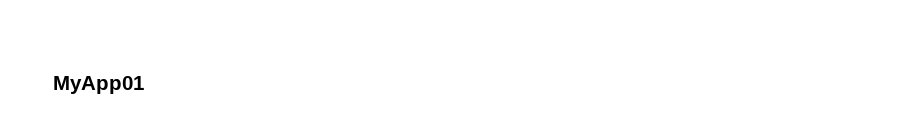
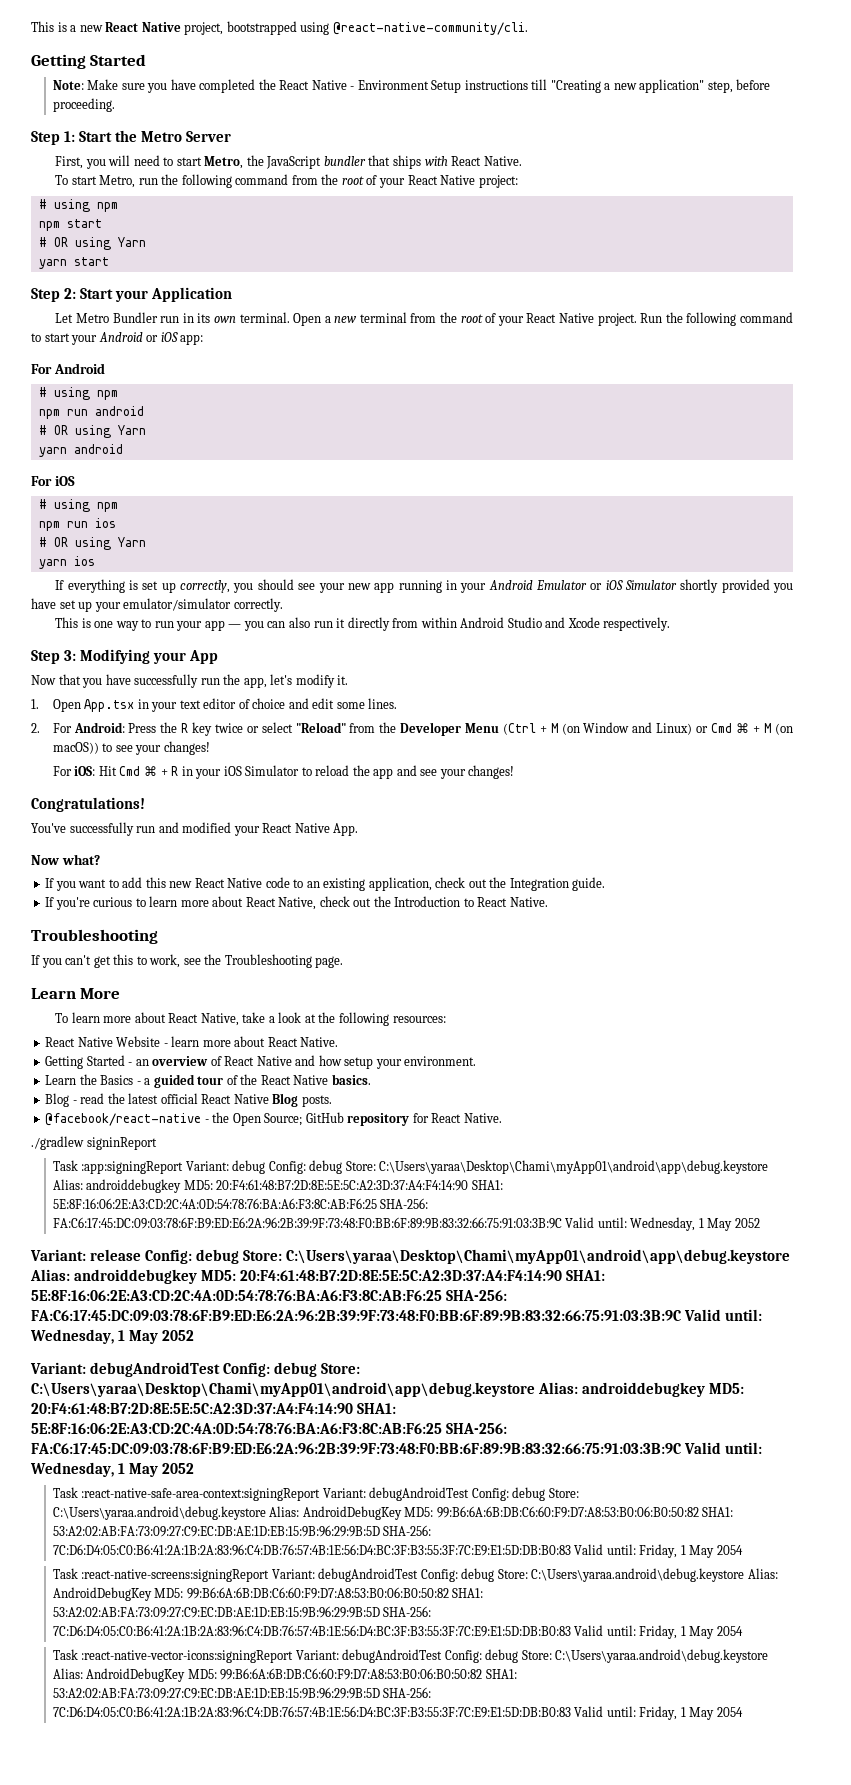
- MyApp01
+ This is a new React Native project, bootstrapped using @react-native-community/cli.
+ Getting Started
+ Note: Make sure you have completed the React Native - Environment Setup instructions till "Creating a new application" step, before proceeding.
+ Step 1: Start the Metro Server
+ First, you will need to start Metro, the JavaScript bundler that ships with React Native.
+ To start Metro, run the following command from the root of your React Native project:
+ # using npm
+ npm start
+ # OR using Yarn
+ yarn start
+ Step 2: Start your Application
+ Let Metro Bundler run in its own terminal. Open a new terminal from the root of your React Native project. Run the following command to start your Android or iOS app:
+ For Android
+ # using npm
+ npm run android
+ # OR using Yarn
+ yarn android
+ For iOS
+ # using npm
+ npm run ios
+ # OR using Yarn
+ yarn ios
+ If everything is set up correctly, you should see your new app running in your Android Emulator or iOS Simulator shortly provided you have set up your emulator/simulator correctly.
+ This is one way to run your app — you can also run it directly from within Android Studio and Xcode respectively.
+ Step 3: Modifying your App
+ Now that you have successfully run the app, let's modify it.
+ 1. Open App.tsx in your text editor of choice and edit some lines.
+ 2. For Android: Press the R key twice or select "Reload" from the Developer Menu (Ctrl + M (on Window and Linux) or Cmd ⌘ + M (on macOS)) to see your changes!
+ For iOS: Hit Cmd ⌘ + R in your iOS Simulator to reload the app and see your changes!
+ Congratulations!
+ You've successfully run and modified your React Native App.
+ Now what?
+ If you want to add this new React Native code to an existing application, check out the Integration guide.
+ If you're curious to learn more about React Native, check out the Introduction to React Native.
+ Troubleshooting
+ If you can't get this to work, see the Troubleshooting page.
+ Learn More
+ To learn more about React Native, take a look at the following resources:
+ React Native Website - learn more about React Native.
+ Getting Started - an overview of React Native and how setup your environment.
+ Learn the Basics - a guided tour of the React Native basics.
+ Blog - read the latest official React Native Blog posts.
+ @facebook/react-native - the Open Source; GitHub repository for React Native.
+ ./gradlew signinReport
+ Task :app:signingReport Variant: debug Config: debug Store: C:\Users\yaraa\Desktop\Chami\myApp01\android\app\debug.keystore Alias: androiddebugkey MD5: 20:F4:61:48:B7:2D:8E:5E:5C:A2:3D:37:A4:F4:14:90 SHA1: 5E:8F:16:06:2E:A3:CD:2C:4A:0D:54:78:76:BA:A6:F3:8C:AB:F6:25 SHA-256: FA:C6:17:45:DC:09:03:78:6F:B9:ED:E6:2A:96:2B:39:9F:73:48:F0:BB:6F:89:9B:83:32:66:75:91:03:3B:9C Valid until: Wednesday, 1 May 2052
+ Variant: release Config: debug Store: C:\Users\yaraa\Desktop\Chami\myApp01\android\app\debug.keystore Alias: androiddebugkey MD5: 20:F4:61:48:B7:2D:8E:5E:5C:A2:3D:37:A4:F4:14:90 SHA1: 5E:8F:16:06:2E:A3:CD:2C:4A:0D:54:78:76:BA:A6:F3:8C:AB:F6:25 SHA-256: FA:C6:17:45:DC:09:03:78:6F:B9:ED:E6:2A:96:2B:39:9F:73:48:F0:BB:6F:89:9B:83:32:66:75:91:03:3B:9C Valid until: Wednesday, 1 May 2052
+ Variant: debugAndroidTest Config: debug Store: C:\Users\yaraa\Desktop\Chami\myApp01\android\app\debug.keystore Alias: androiddebugkey MD5: 20:F4:61:48:B7:2D:8E:5E:5C:A2:3D:37:A4:F4:14:90 SHA1: 5E:8F:16:06:2E:A3:CD:2C:4A:0D:54:78:76:BA:A6:F3:8C:AB:F6:25 SHA-256: FA:C6:17:45:DC:09:03:78:6F:B9:ED:E6:2A:96:2B:39:9F:73:48:F0:BB:6F:89:9B:83:32:66:75:91:03:3B:9C Valid until: Wednesday, 1 May 2052
+ Task :react-native-safe-area-context:signingReport Variant: debugAndroidTest Config: debug Store: C:\Users\yaraa.android\debug.keystore Alias: AndroidDebugKey MD5: 99:B6:6A:6B:DB:C6:60:F9:D7:A8:53:B0:06:B0:50:82 SHA1: 53:A2:02:AB:FA:73:09:27:C9:EC:DB:AE:1D:EB:15:9B:96:29:9B:5D SHA-256: 7C:D6:D4:05:C0:B6:41:2A:1B:2A:83:96:C4:DB:76:57:4B:1E:56:D4:BC:3F:B3:55:3F:7C:E9:E1:5D:DB:B0:83 Valid until: Friday, 1 May 2054
+ Task :react-native-screens:signingReport Variant: debugAndroidTest Config: debug Store: C:\Users\yaraa.android\debug.keystore Alias: AndroidDebugKey MD5: 99:B6:6A:6B:DB:C6:60:F9:D7:A8:53:B0:06:B0:50:82 SHA1: 53:A2:02:AB:FA:73:09:27:C9:EC:DB:AE:1D:EB:15:9B:96:29:9B:5D SHA-256: 7C:D6:D4:05:C0:B6:41:2A:1B:2A:83:96:C4:DB:76:57:4B:1E:56:D4:BC:3F:B3:55:3F:7C:E9:E1:5D:DB:B0:83 Valid until: Friday, 1 May 2054
+ Task :react-native-vector-icons:signingReport Variant: debugAndroidTest Config: debug Store: C:\Users\yaraa.android\debug.keystore Alias: AndroidDebugKey MD5: 99:B6:6A:6B:DB:C6:60:F9:D7:A8:53:B0:06:B0:50:82 SHA1: 53:A2:02:AB:FA:73:09:27:C9:EC:DB:AE:1D:EB:15:9B:96:29:9B:5D SHA-256: 7C:D6:D4:05:C0:B6:41:2A:1B:2A:83:96:C4:DB:76:57:4B:1E:56:D4:BC:3F:B3:55:3F:7C:E9:E1:5D:DB:B0:83 Valid until: Friday, 1 May 2054

